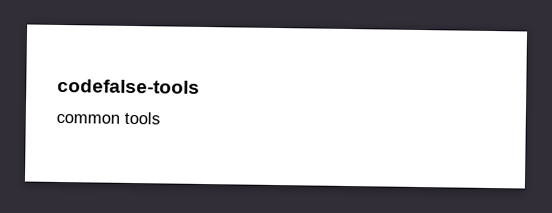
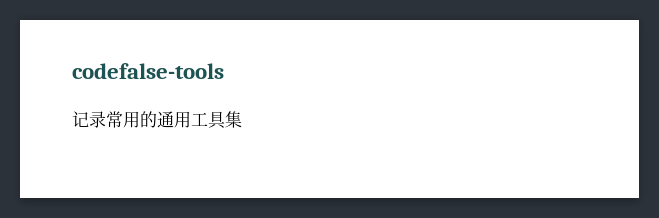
- common tools
+ 记录常用的通用工具集

